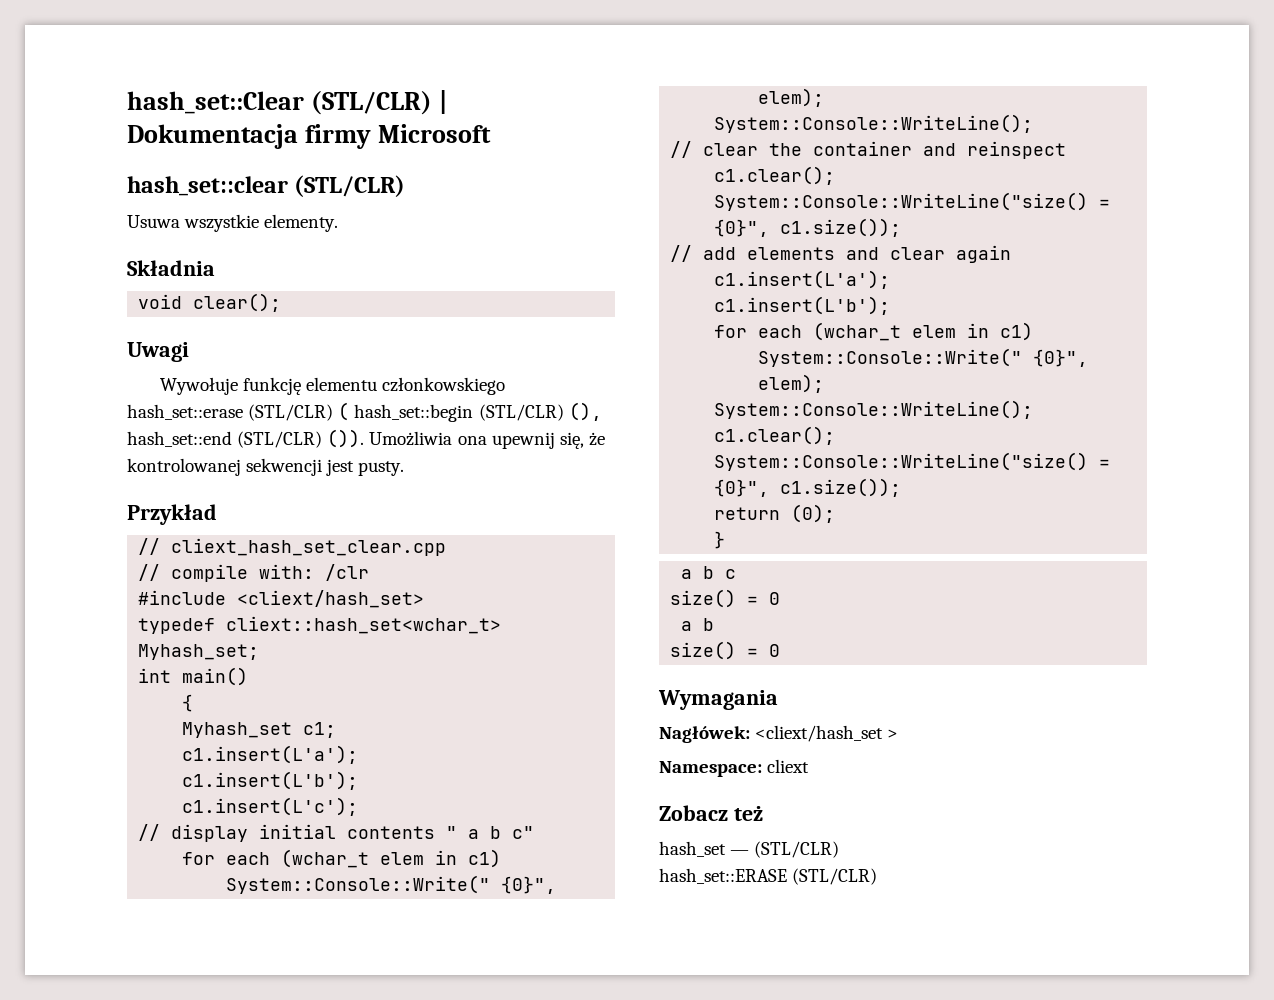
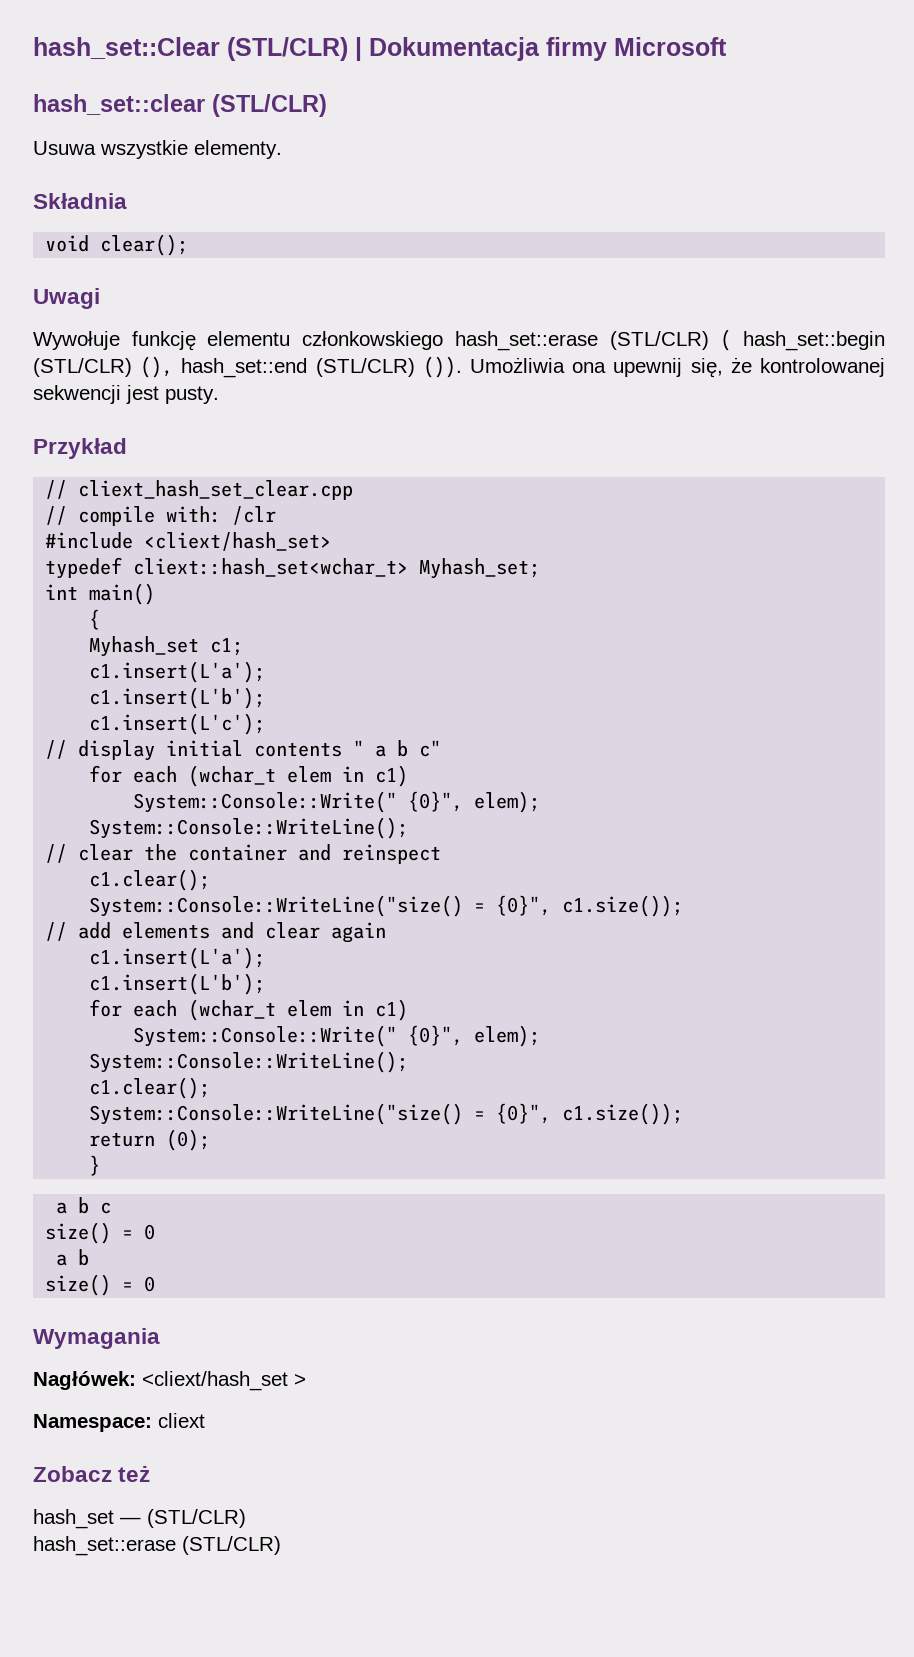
  hash_set — (STL/CLR)
- hash_set::ERASE (STL/CLR)
+ hash_set::erase (STL/CLR)

